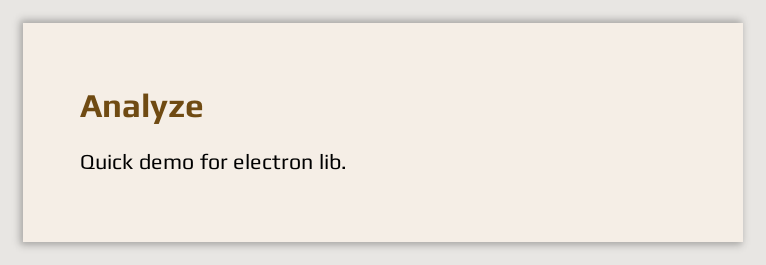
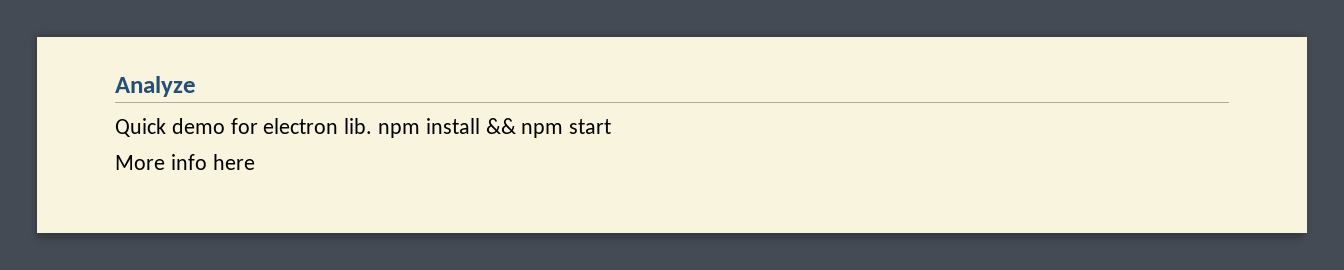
- Quick demo for electron lib.
+ Quick demo for electron lib. npm install && npm start
+ More info here

